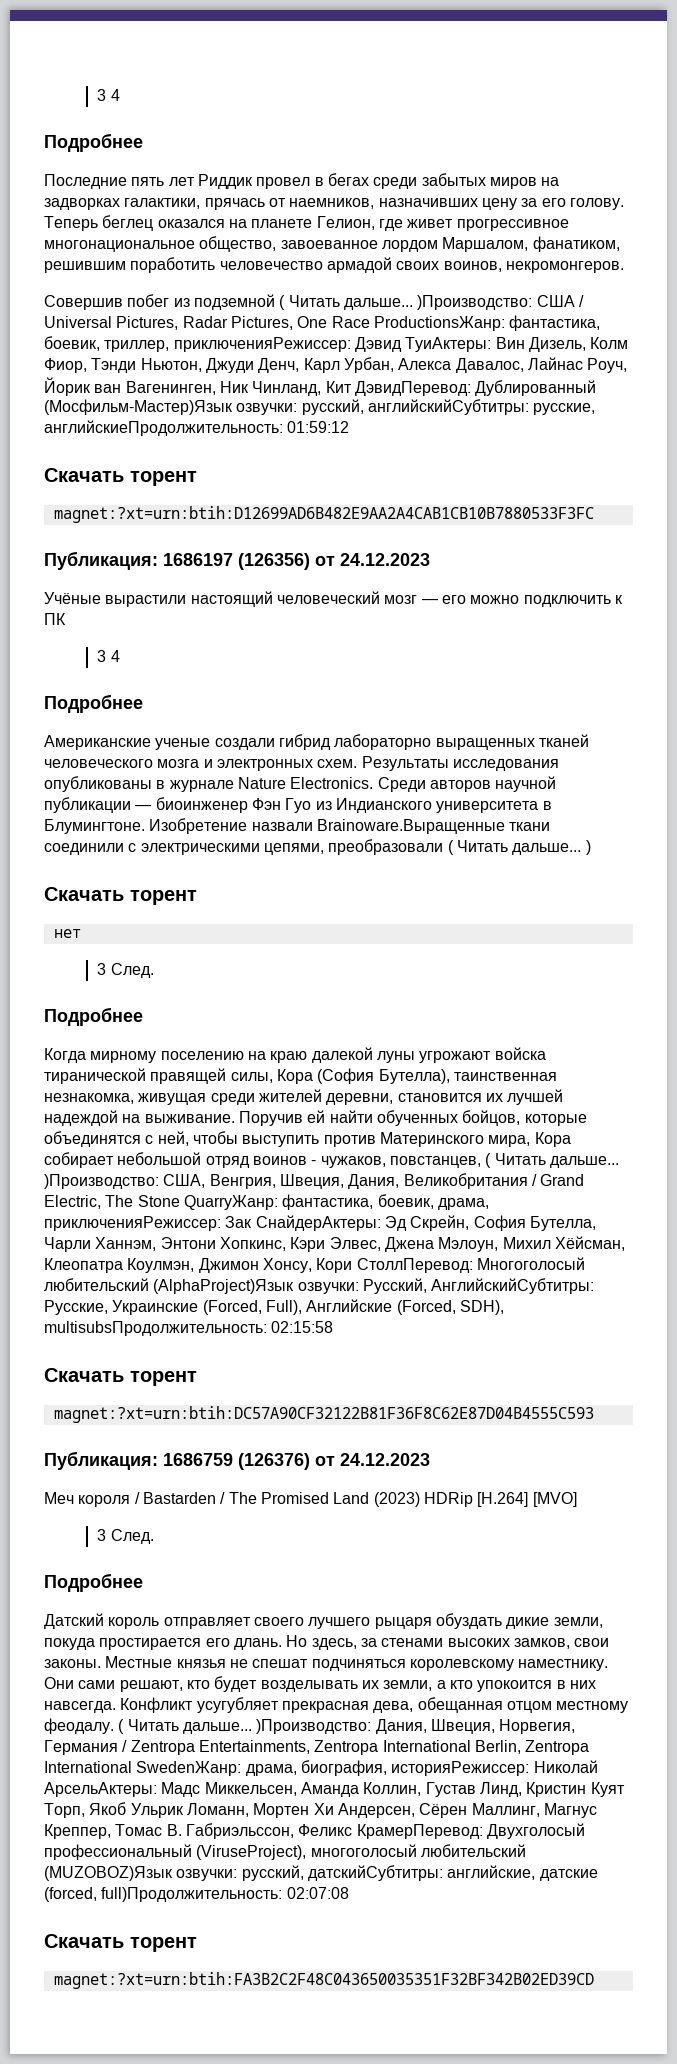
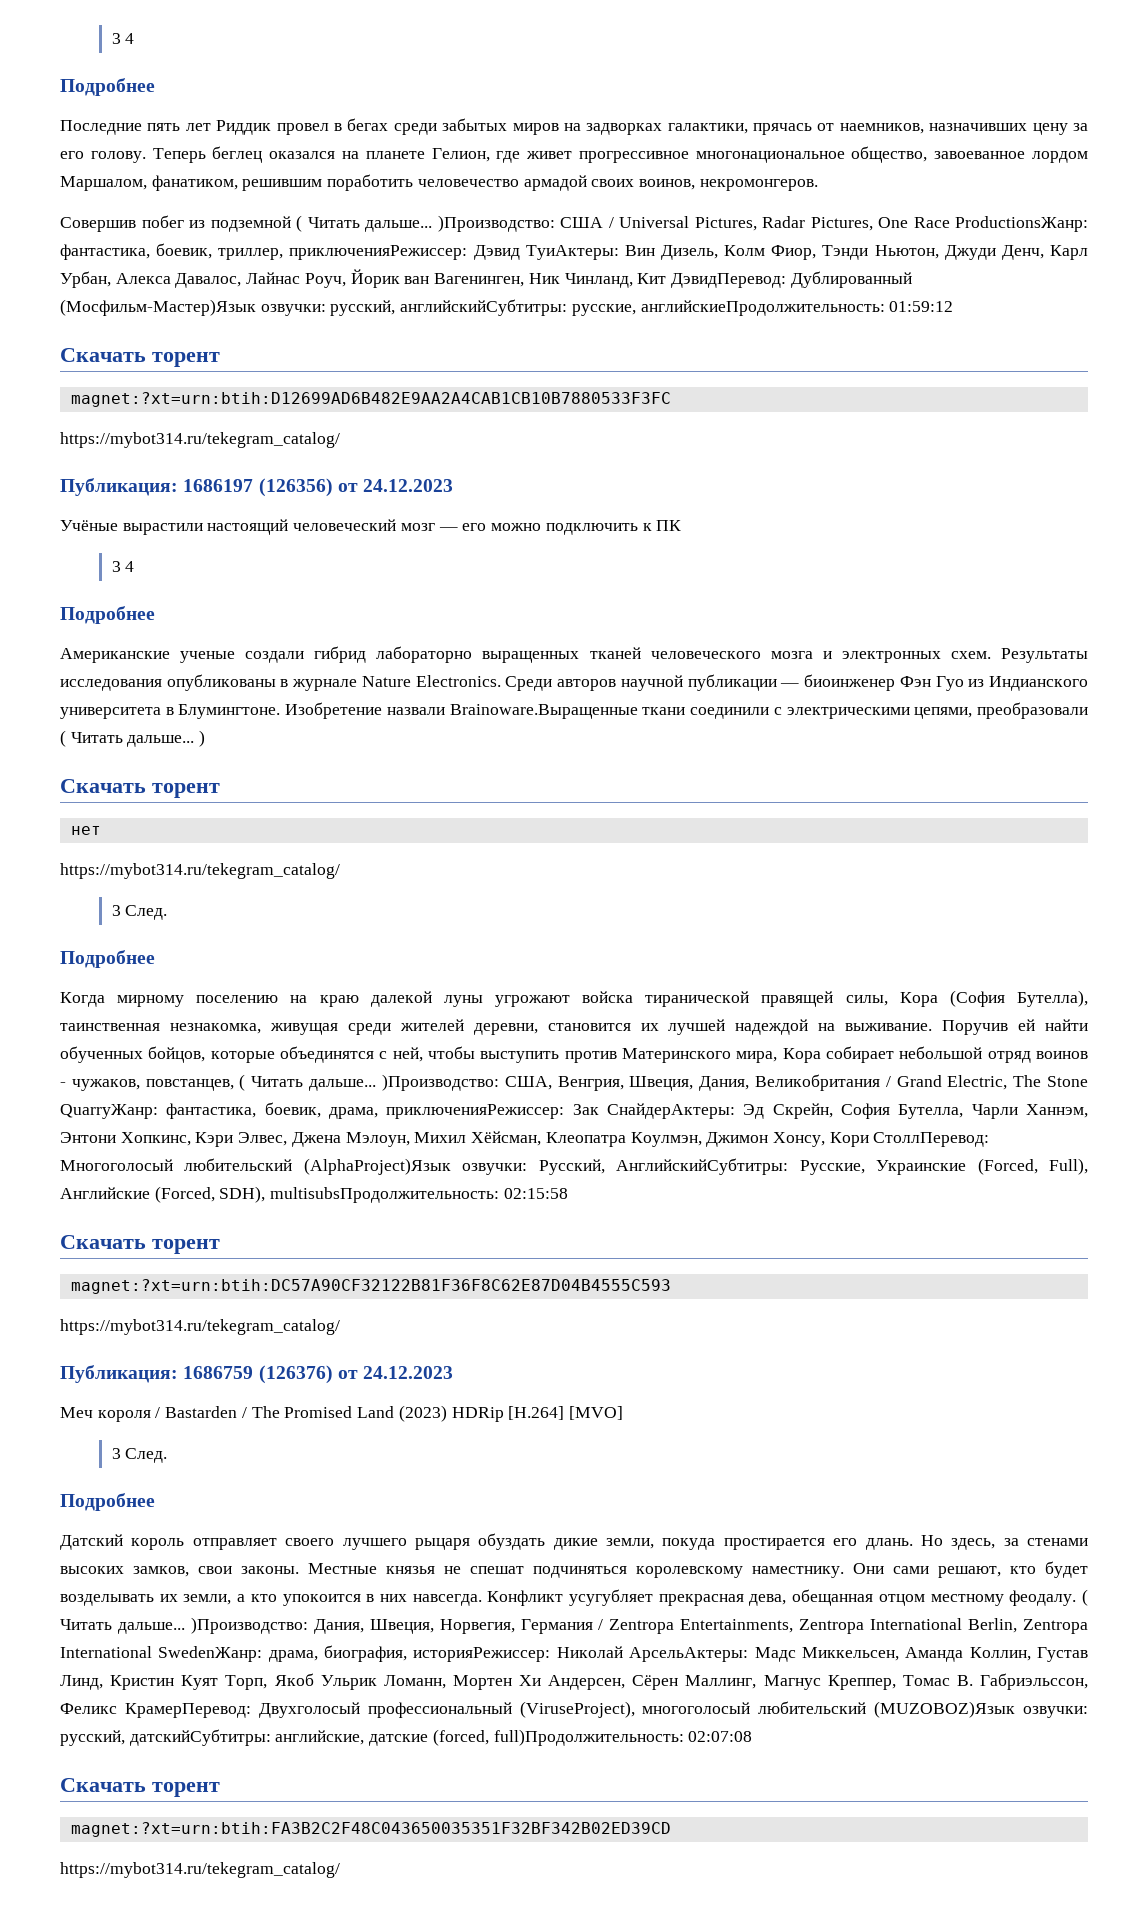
  magnet:?xt=urn:btih:D12699AD6B482E9AA2A4CAB1CB10B7880533F3FC
+ https://mybot314.ru/tekegram_catalog/
  нет
+ https://mybot314.ru/tekegram_catalog/
  magnet:?xt=urn:btih:DC57A90CF32122B81F36F8C62E87D04B4555C593
+ https://mybot314.ru/tekegram_catalog/
  magnet:?xt=urn:btih:FA3B2C2F48C043650035351F32BF342B02ED39CD
+ https://mybot314.ru/tekegram_catalog/

